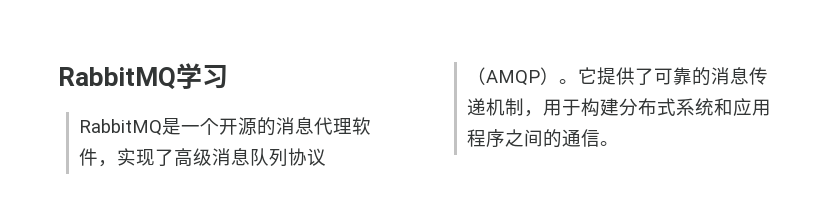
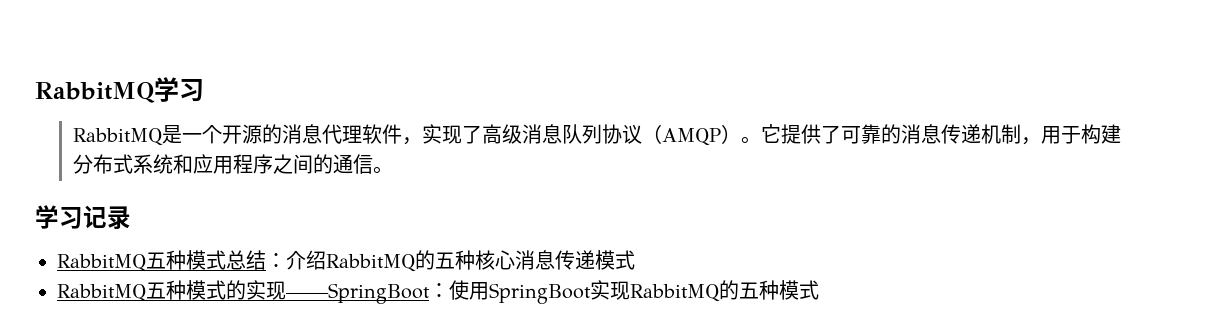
+ 学习记录
+ RabbitMQ五种模式总结：介绍RabbitMQ的五种核心消息传递模式
+ RabbitMQ五种模式的实现——SpringBoot：使用SpringBoot实现RabbitMQ的五种模式

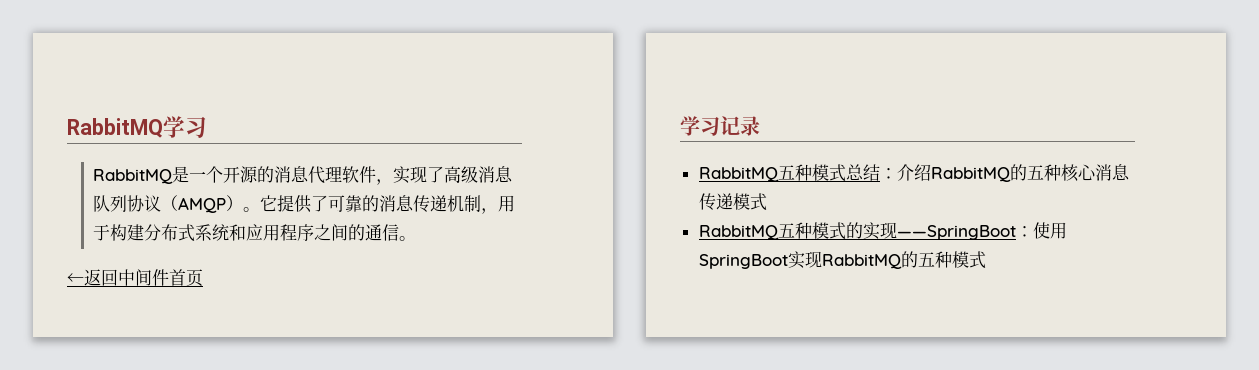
+ ←返回中间件首页

